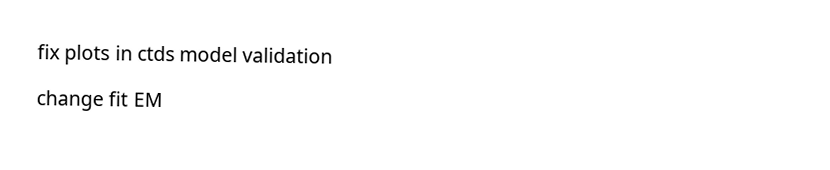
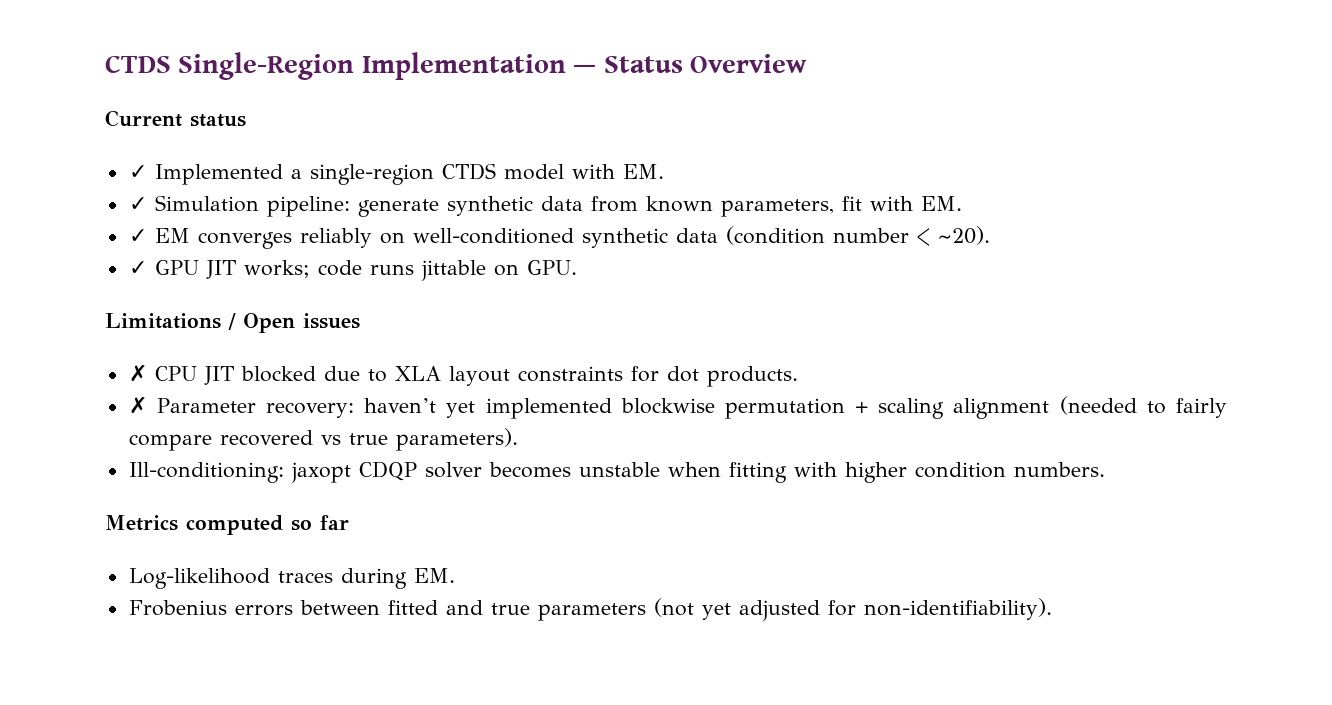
- fix plots in ctds model validation
- change fit EM
+ CTDS Single-Region Implementation — Status Overview
+ Current status
+ ✓ Implemented a single-region CTDS model with EM.
+ ✓ Simulation pipeline: generate synthetic data from known parameters, fit with EM.
+ ✓ EM converges reliably on well-conditioned synthetic data (condition number < ~20).
+ ✓ GPU JIT works; code runs jittable on GPU.
+ Limitations / Open issues
+ ✗ CPU JIT blocked due to XLA layout constraints for dot products.
+ ✗ Parameter recovery: haven’t yet implemented blockwise permutation + scaling alignment (needed to fairly compare recovered vs true parameters).
+ Ill-conditioning: jaxopt CDQP solver becomes unstable when fitting with higher condition numbers.
+ Metrics computed so far
+ Log-likelihood traces during EM.
+ Frobenius errors between fitted and true parameters (not yet adjusted for non-identifiability).

